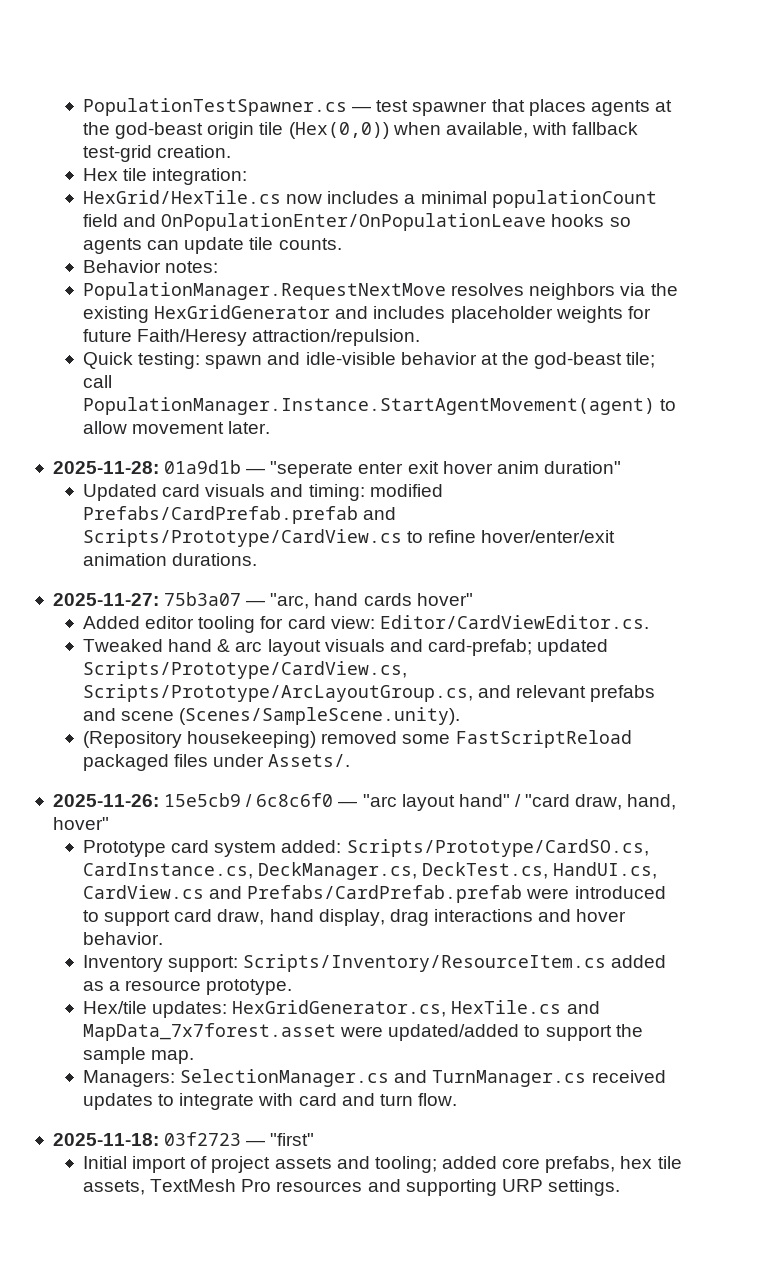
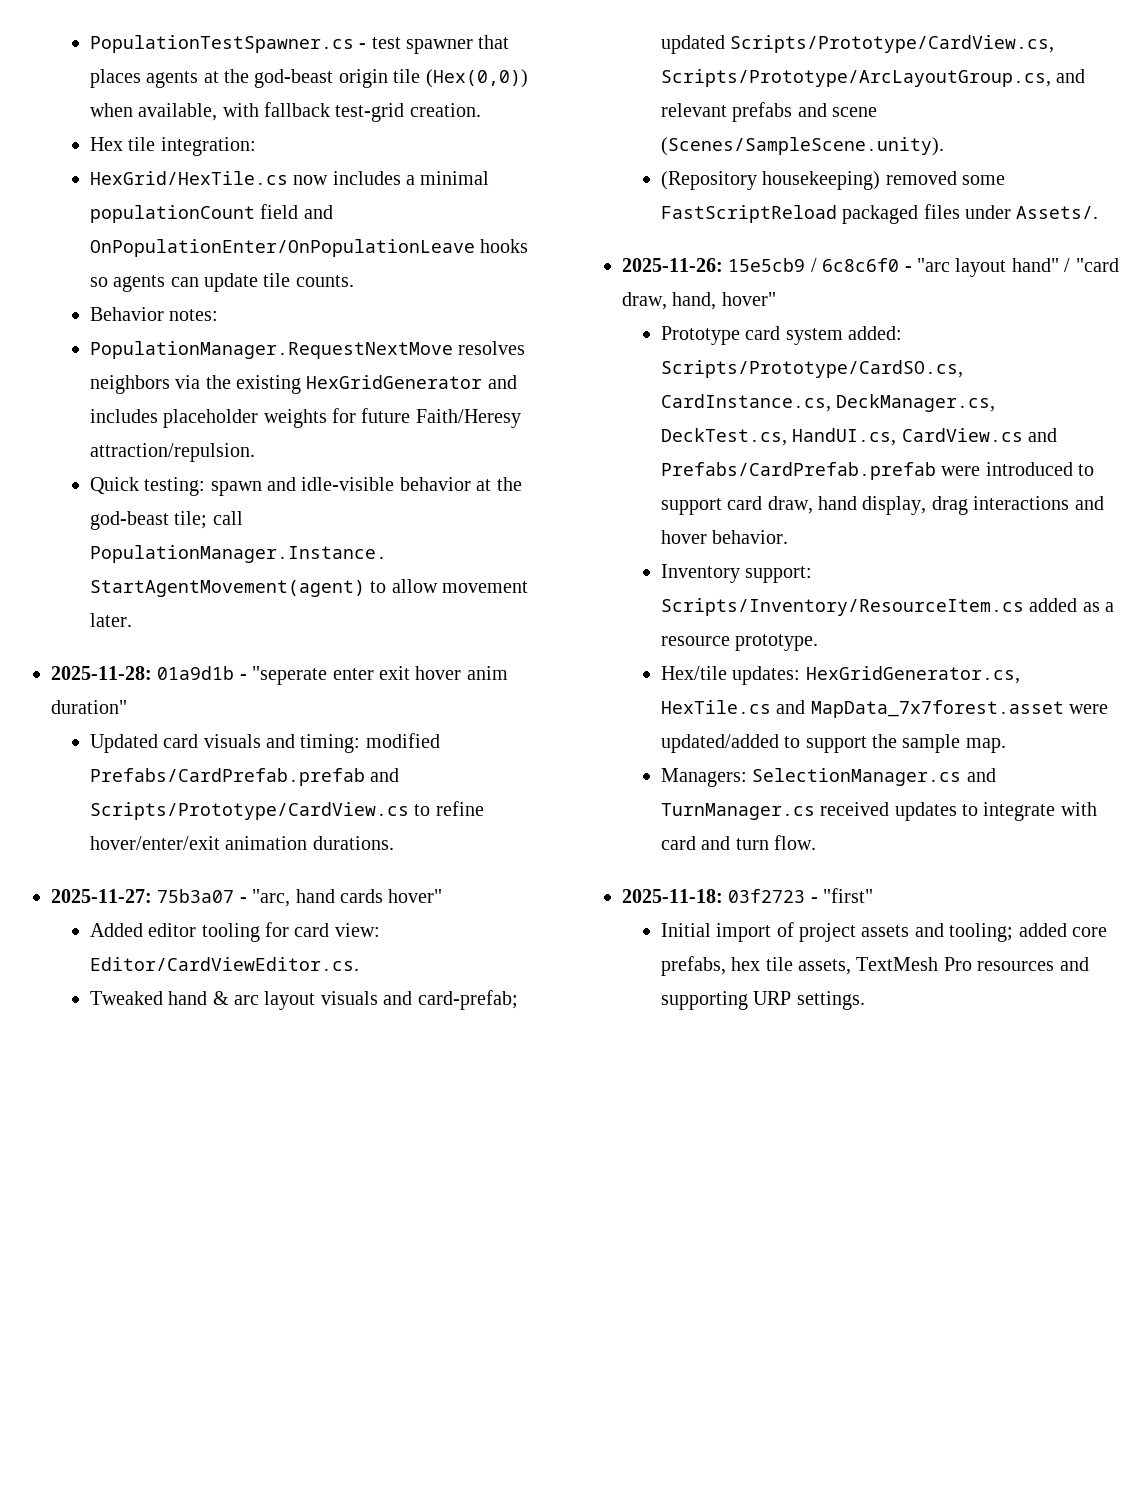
- PopulationTestSpawner.cs — test spawner that places agents at the god-beast origin tile (Hex(0,0)) when available, with fallback test-grid creation.
+ PopulationTestSpawner.cs - test spawner that places agents at the god-beast origin tile (Hex(0,0)) when available, with fallback test-grid creation.
- 2025-11-28: 01a9d1b — "seperate enter exit hover anim duration"
+ 2025-11-28: 01a9d1b - "seperate enter exit hover anim duration"
- 2025-11-27: 75b3a07 — "arc, hand cards hover"
+ 2025-11-27: 75b3a07 - "arc, hand cards hover"
- 2025-11-26: 15e5cb9 / 6c8c6f0 — "arc layout hand" / "card draw, hand, hover"
+ 2025-11-26: 15e5cb9 / 6c8c6f0 - "arc layout hand" / "card draw, hand, hover"
- 2025-11-18: 03f2723 — "first"
+ 2025-11-18: 03f2723 - "first"

